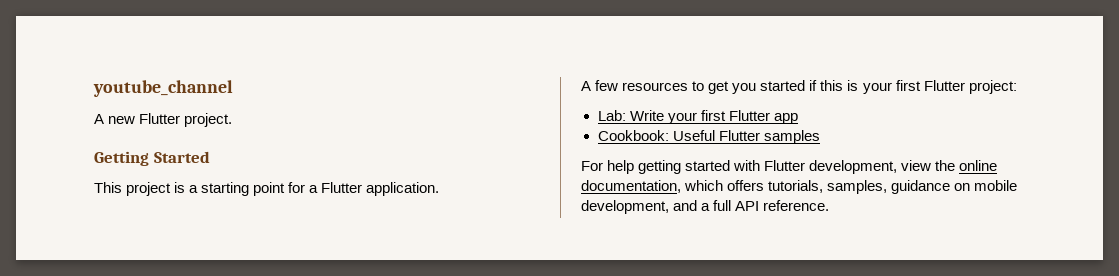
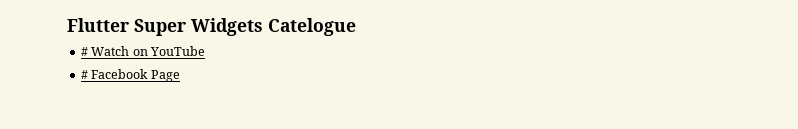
- youtube_channel
- A new Flutter project.
- Getting Started
- This project is a starting point for a Flutter application.
- A few resources to get you started if this is your first Flutter project:
- Lab: Write your first Flutter app
- Cookbook: Useful Flutter samples
- For help getting started with Flutter development, view the online documentation, which offers tutorials, samples, guidance on mobile development, and a full API reference.
+ Flutter Super Widgets Catelogue
+ # Watch on YouTube
+ # Facebook Page

